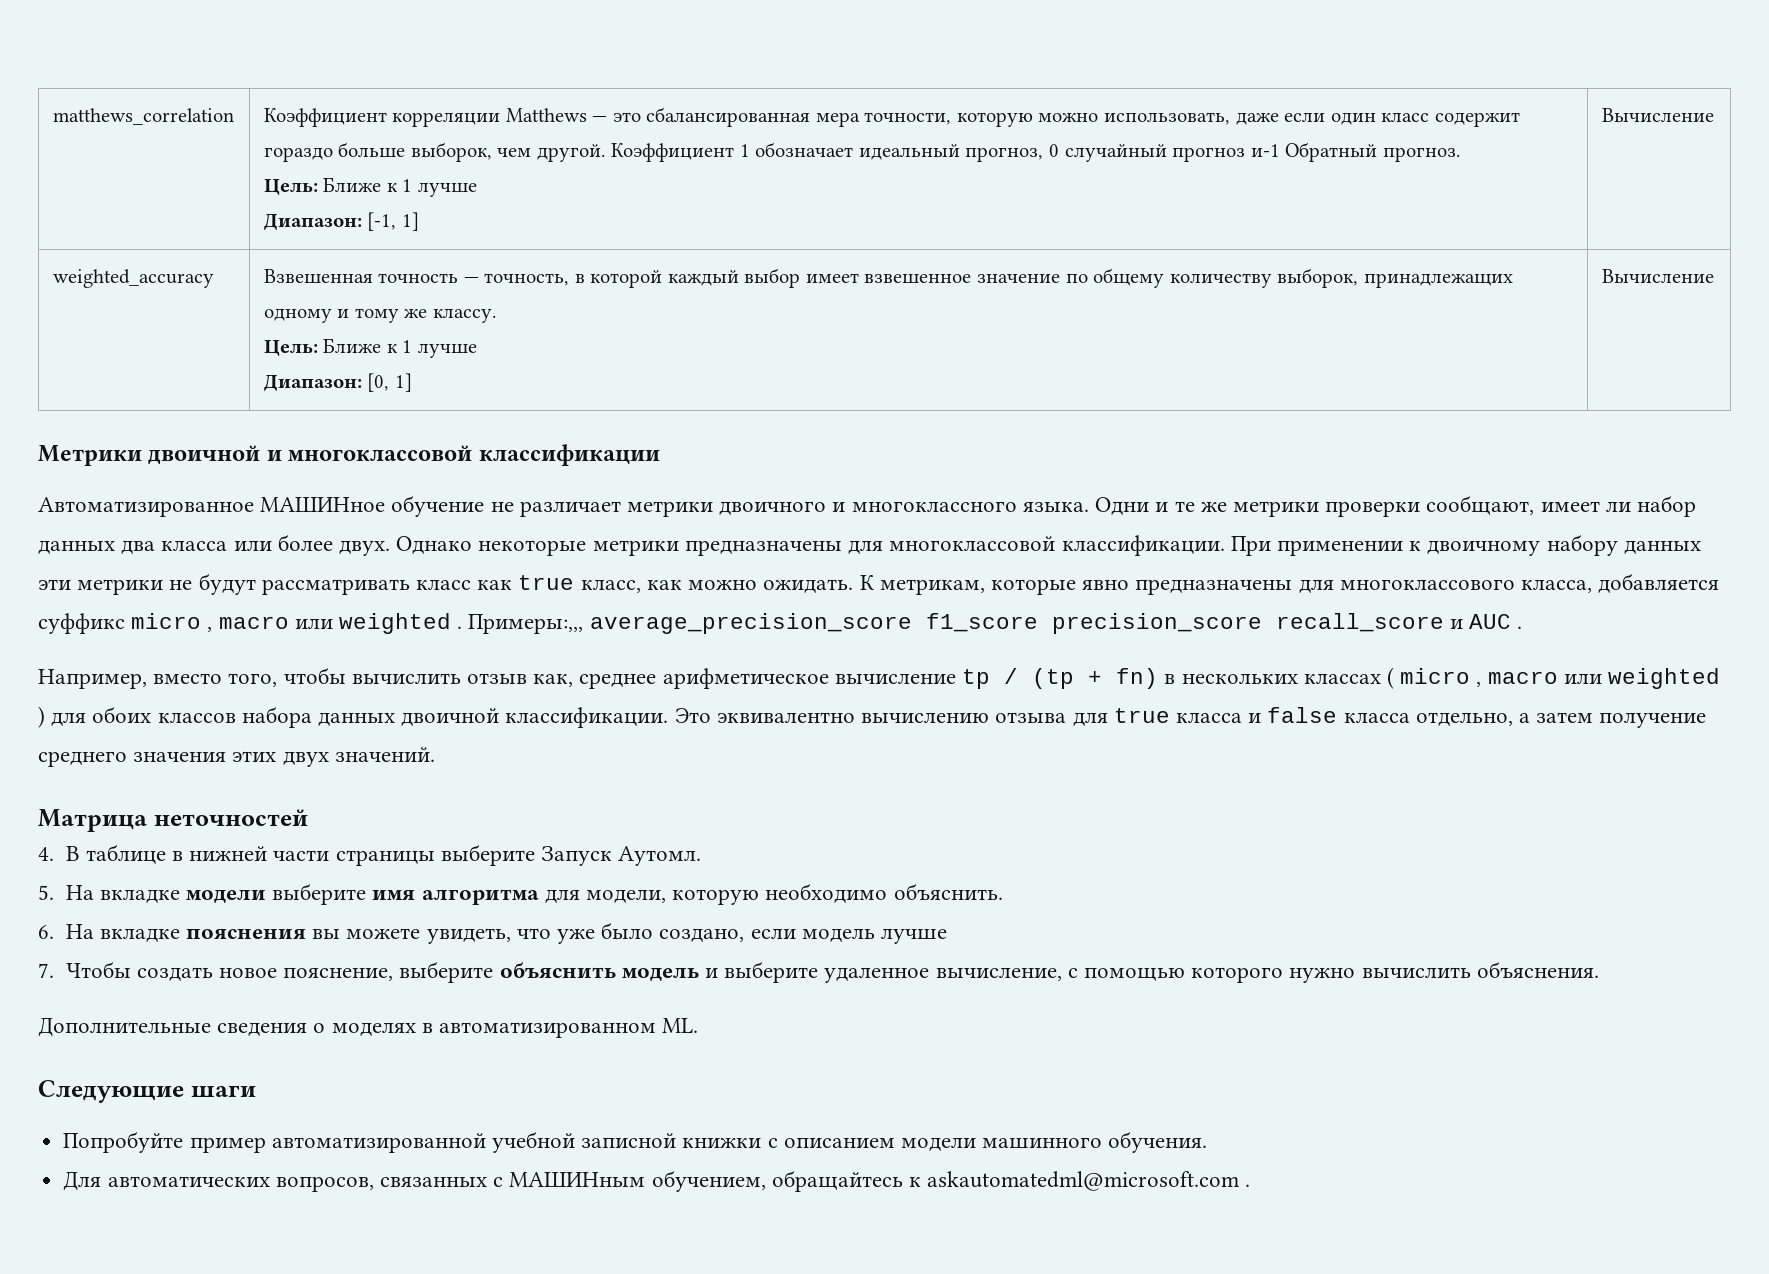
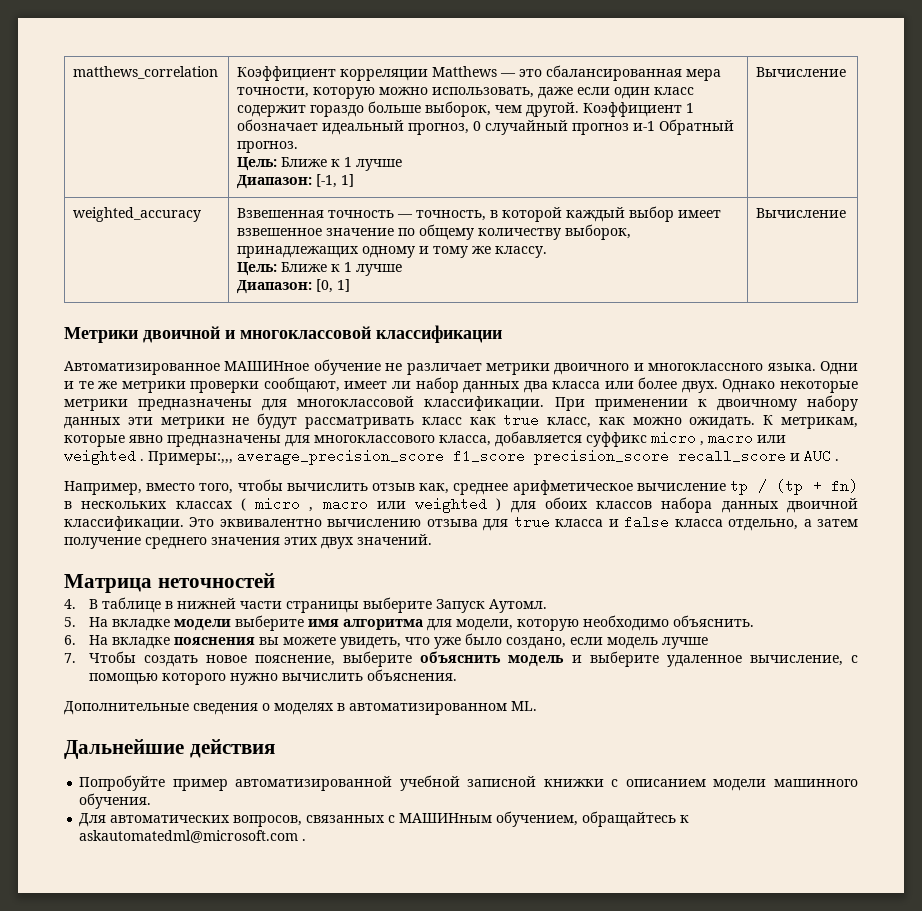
- Следующие шаги
+ Дальнейшие действия

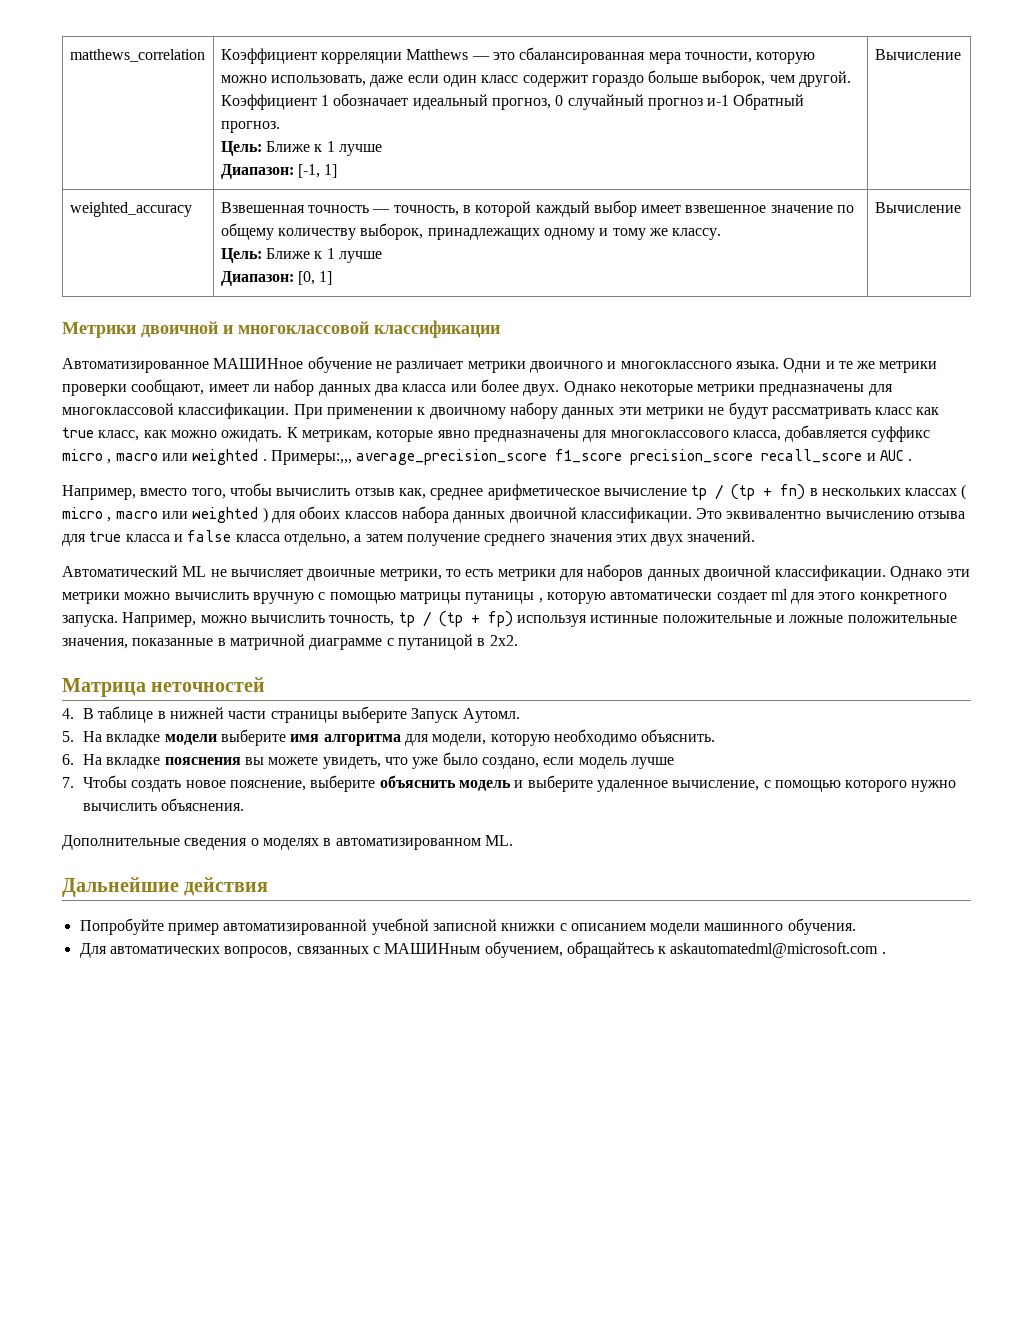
+ Автоматический ML не вычисляет двоичные метрики, то есть метрики для наборов данных двоичной классификации. Однако эти метрики можно вычислить вручную с помощью матрицы путаницы , которую автоматически создает ml для этого конкретного запуска. Например, можно вычислить точность, tp / (tp + fp) используя истинные положительные и ложные положительные значения, показанные в матричной диаграмме с путаницой в 2x2.

